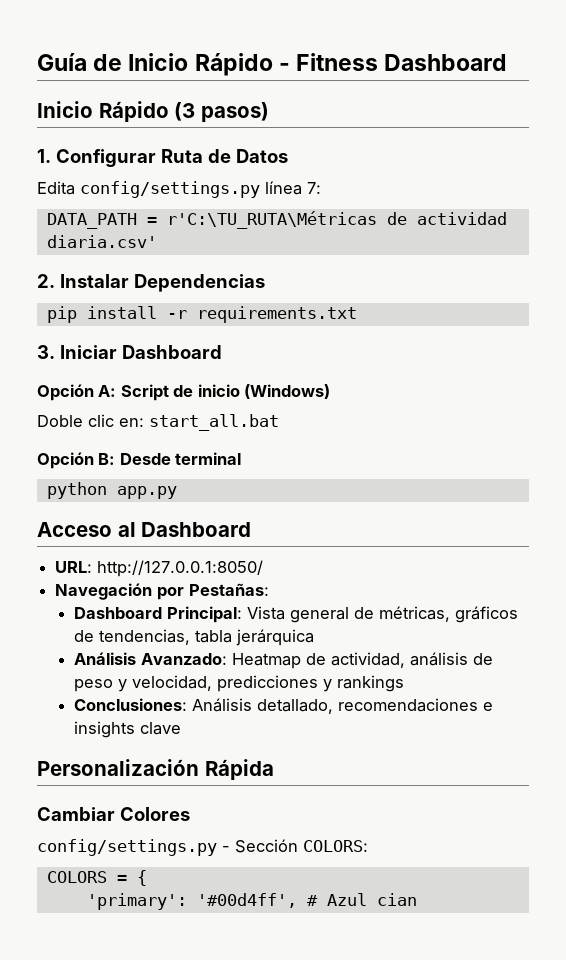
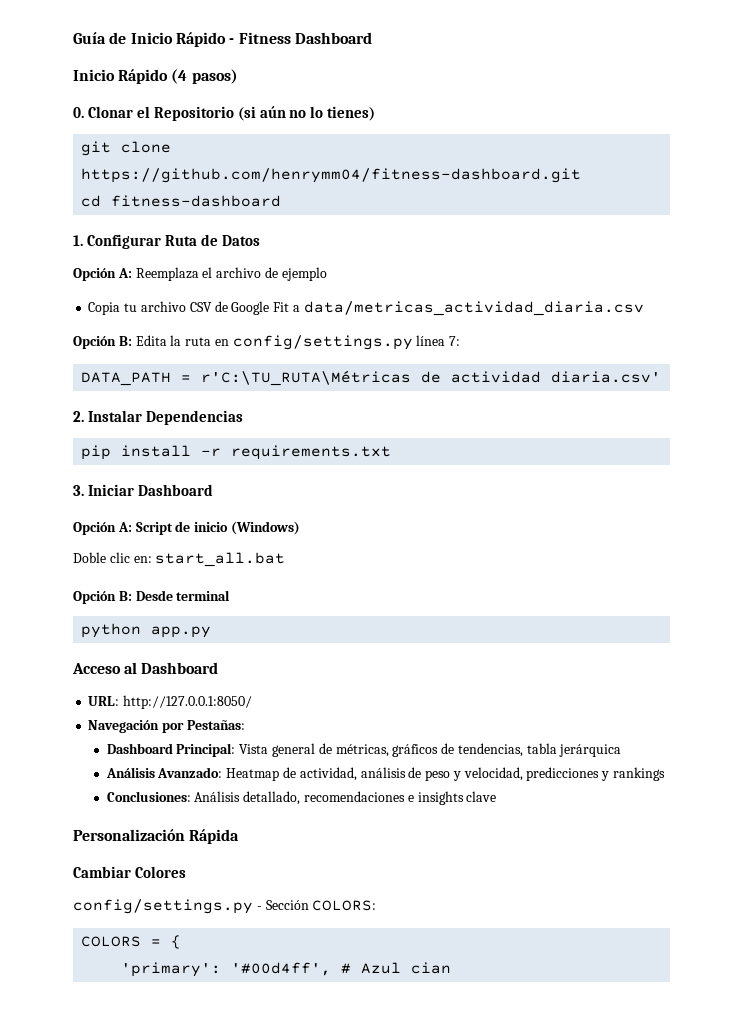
- Inicio Rápido (3 pasos)
+ Inicio Rápido (4 pasos)
+ 0. Clonar el Repositorio (si aún no lo tienes)
+ git clone https://github.com/henrymm04/fitness-dashboard.git
+ cd fitness-dashboard
- Edita config/settings.py línea 7:
+ Opción A: Reemplaza el archivo de ejemplo
+ Copia tu archivo CSV de Google Fit a data/metricas_actividad_diaria.csv
+ Opción B: Edita la ruta en config/settings.py línea 7:

